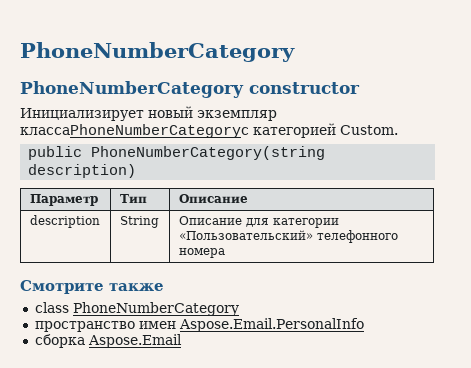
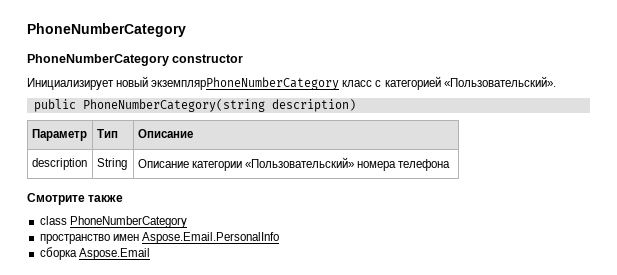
- Инициализирует новый экземпляр классаPhoneNumberCategoryс категорией Custom.
+ Инициализирует новый экземплярPhoneNumberCategory класс с категорией «Пользовательский».
- description | String | Описание для категории «Пользовательский» телефонного номера
+ description | String | Описание категории «Пользовательский» номера телефона

